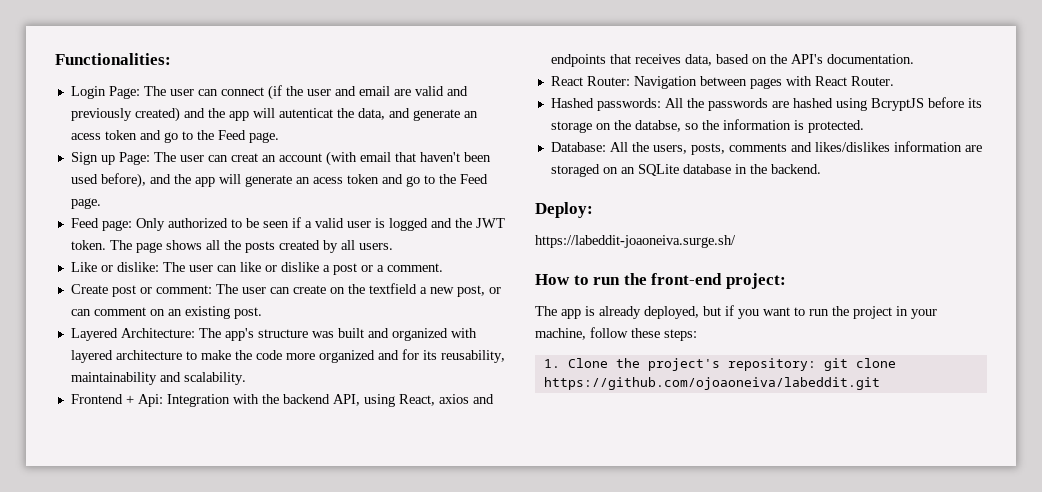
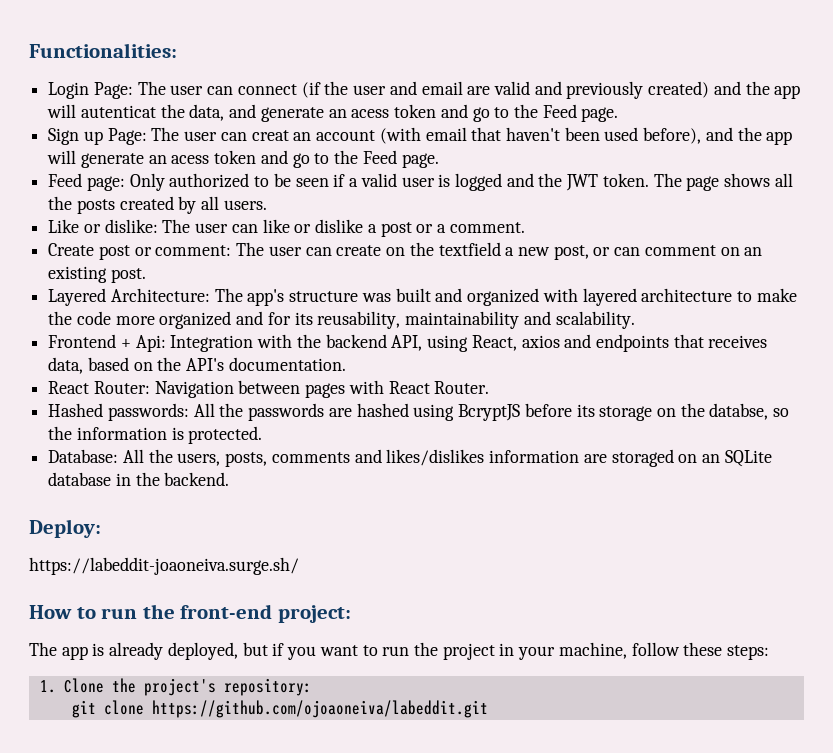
- 1. Clone the project's repository: git clone https://github.com/ojoaoneiva/labeddit.git
+ 1. Clone the project's repository:
+ git clone https://github.com/ojoaoneiva/labeddit.git

